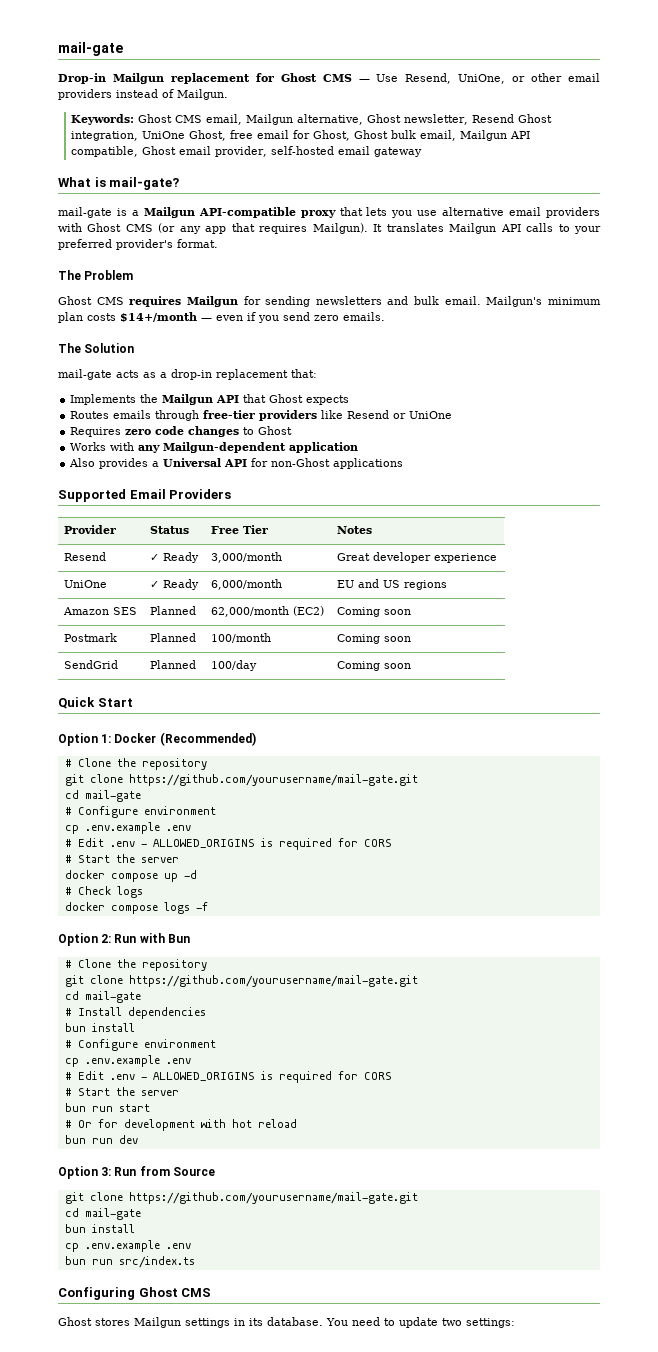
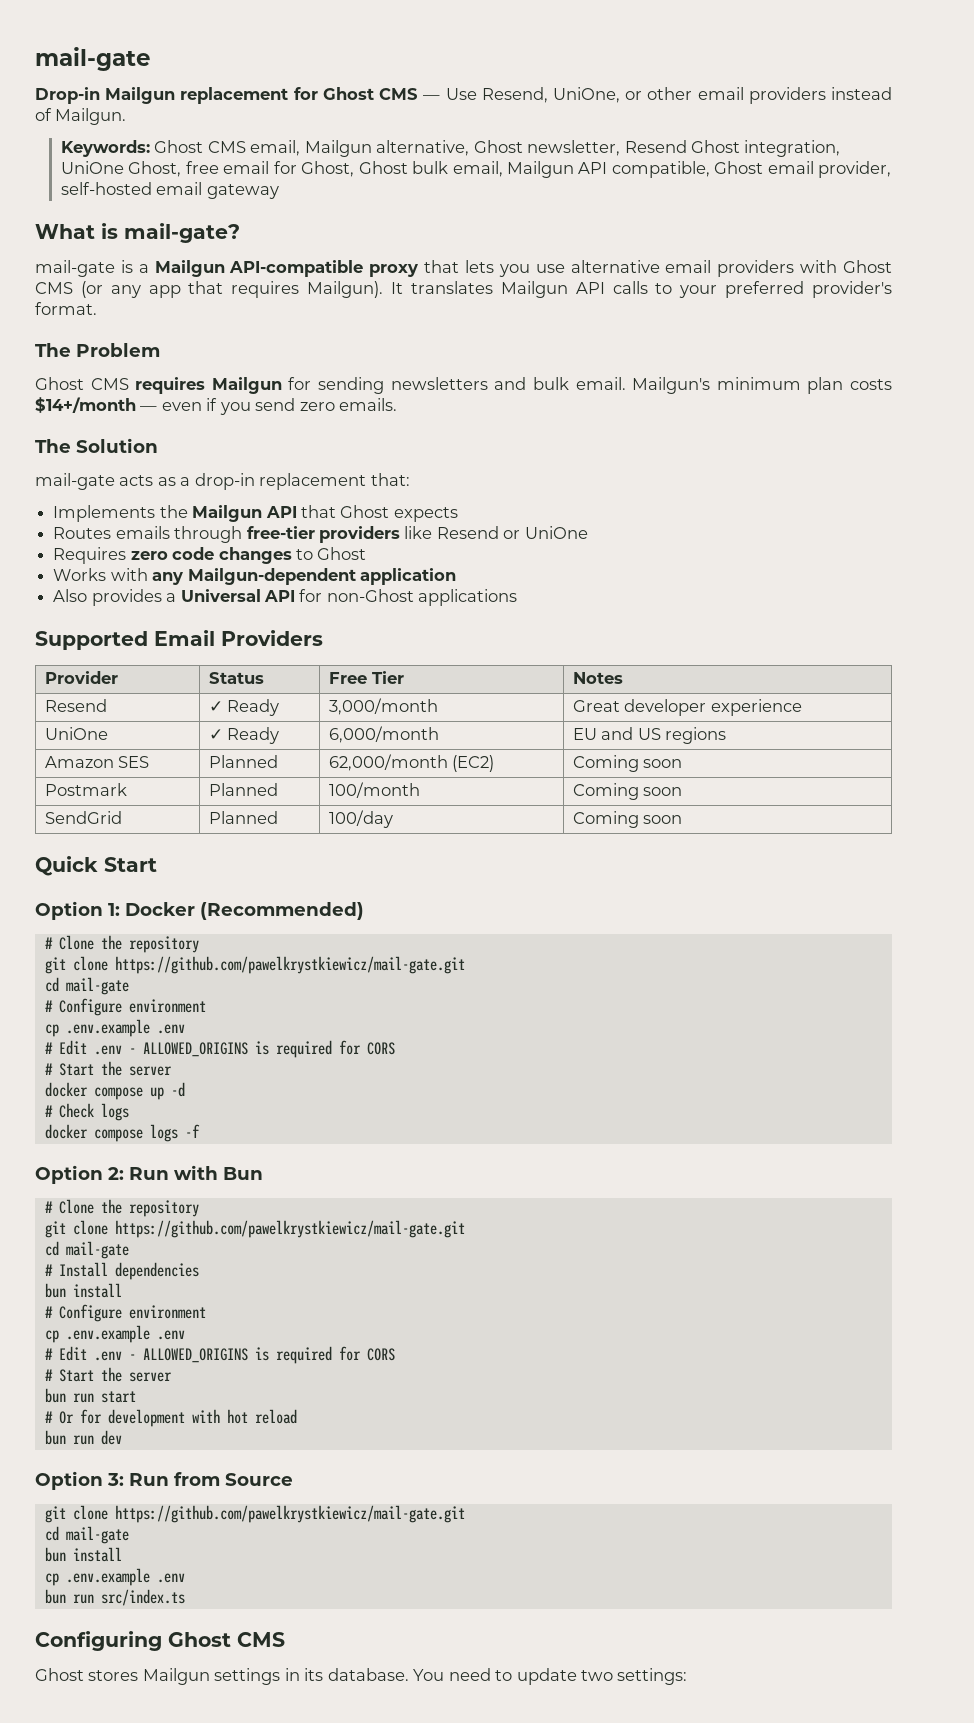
  Option 1: Docker (Recommended)
  # Clone the repository
- git clone https://github.com/yourusername/mail-gate.git
+ git clone https://github.com/pawelkrystkiewicz/mail-gate.git
  Option 2: Run with Bun
  # Clone the repository
- git clone https://github.com/yourusername/mail-gate.git
+ git clone https://github.com/pawelkrystkiewicz/mail-gate.git
  Option 3: Run from Source
- git clone https://github.com/yourusername/mail-gate.git
+ git clone https://github.com/pawelkrystkiewicz/mail-gate.git

